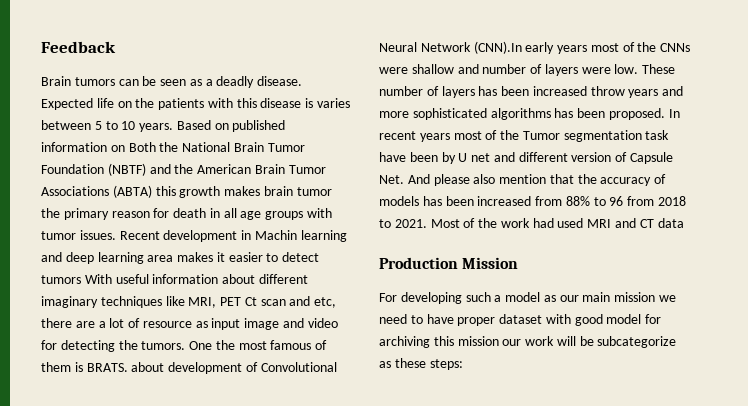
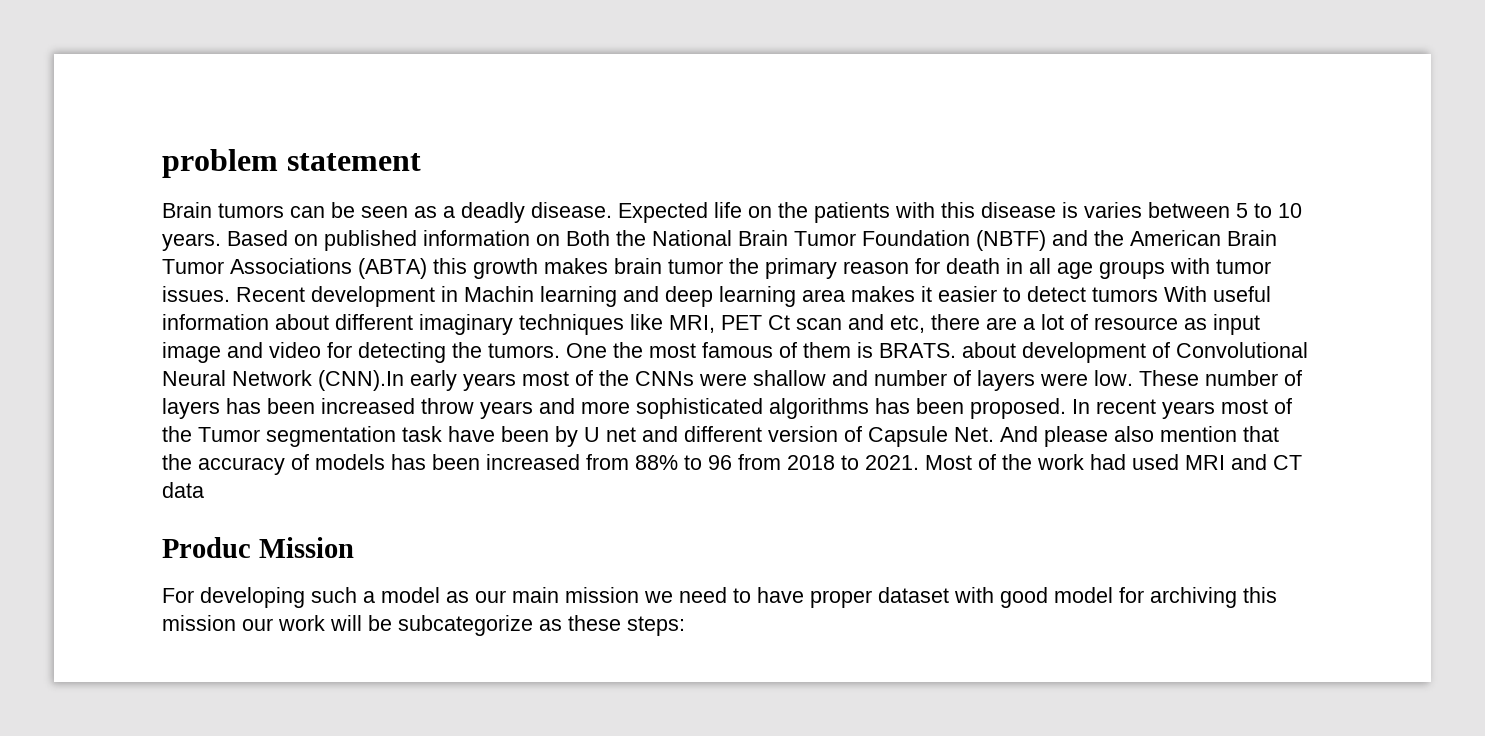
- Feedback
+ problem statement
- Production Mission
+ Produc Mission

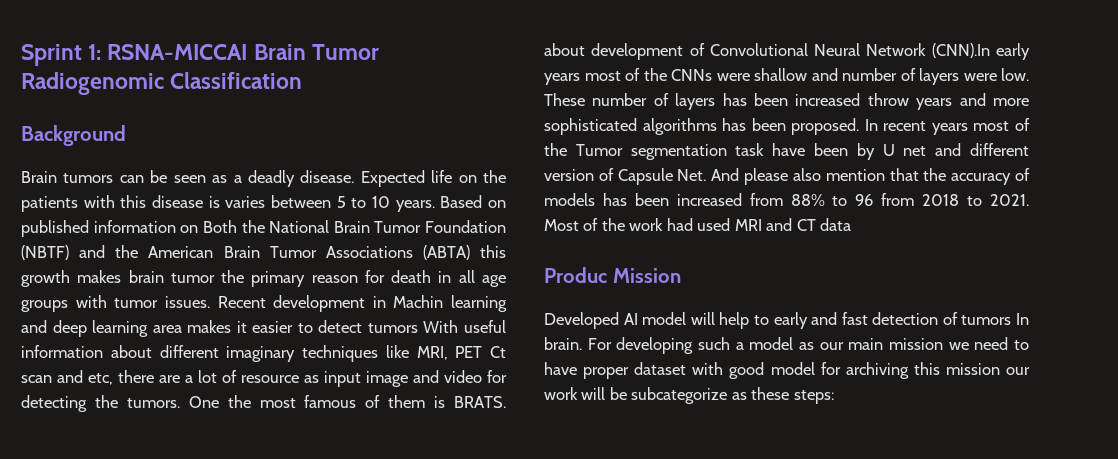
- problem statement
+ Sprint 1: RSNA-MICCAI Brain Tumor Radiogenomic Classification
+ Background
+ Developed AI model will help to early and fast detection of tumors In brain.

